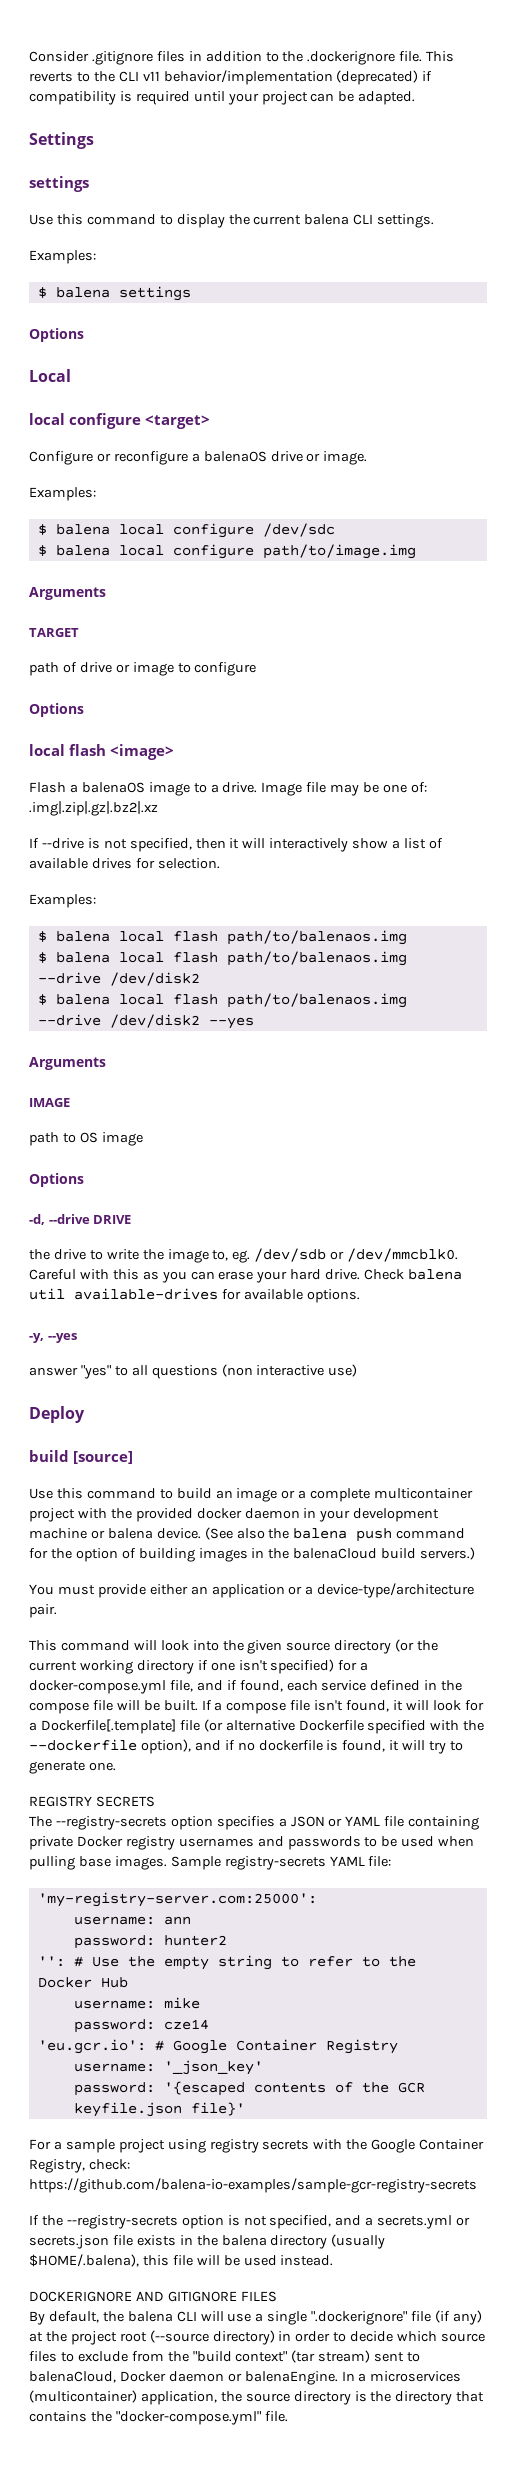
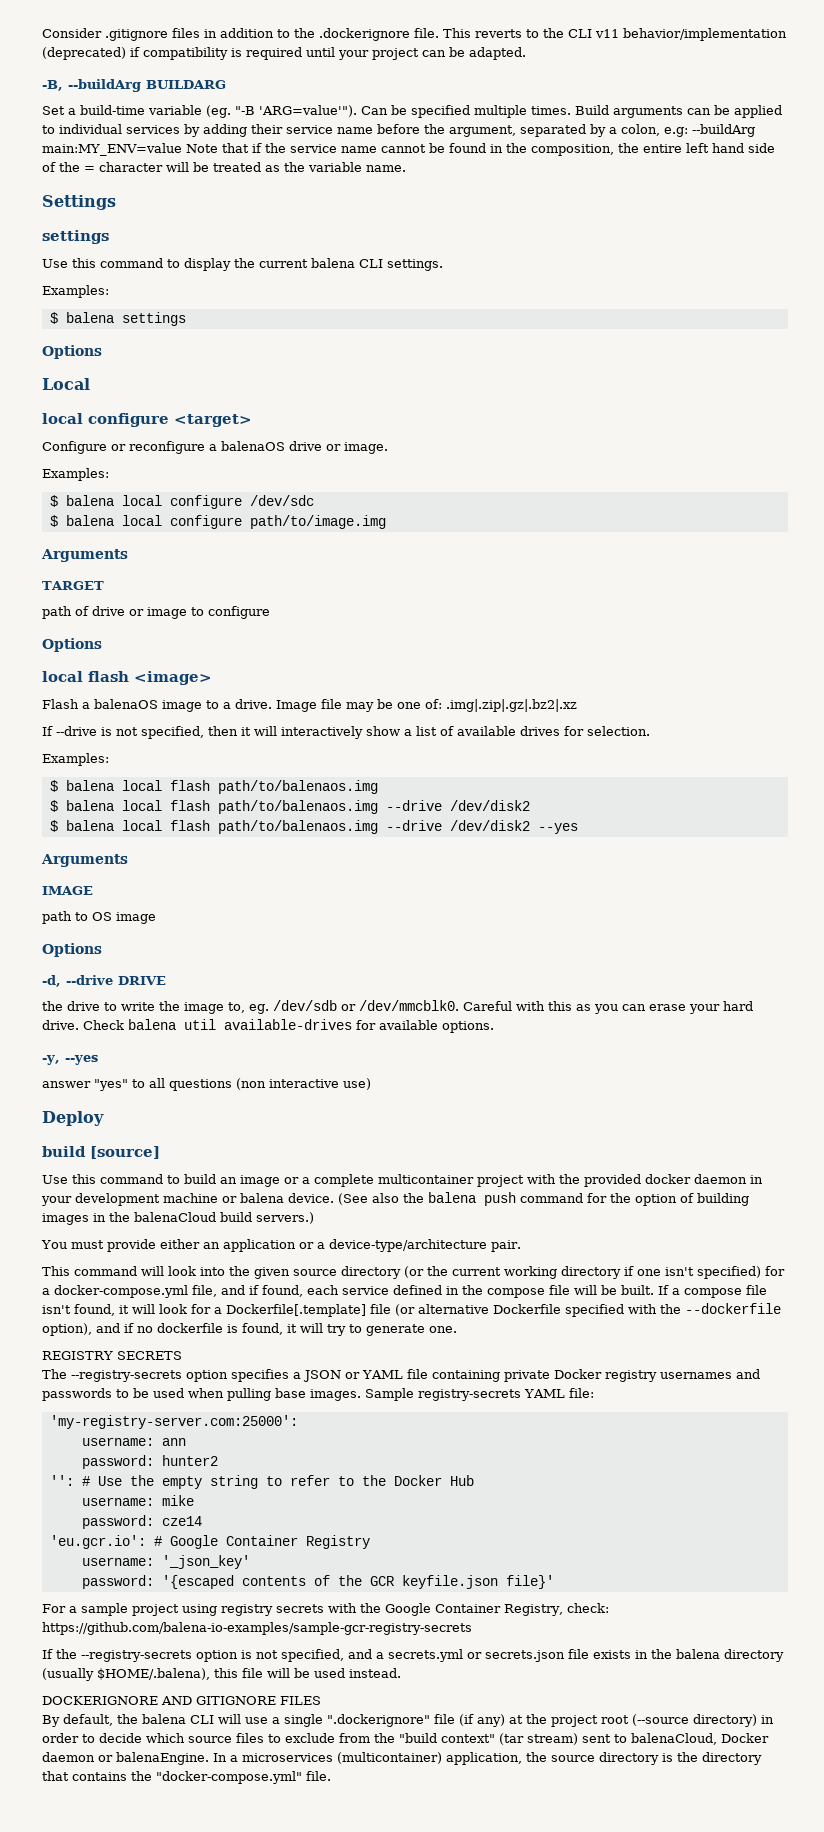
+ -B, --buildArg BUILDARG
+ Set a build-time variable (eg. "-B 'ARG=value'"). Can be specified multiple times. Build arguments can be applied to individual services by adding their service name before the argument, separated by a colon, e.g: --buildArg main:MY_ENV=value Note that if the service name cannot be found in the composition, the entire left hand side of the = character will be treated as the variable name.

